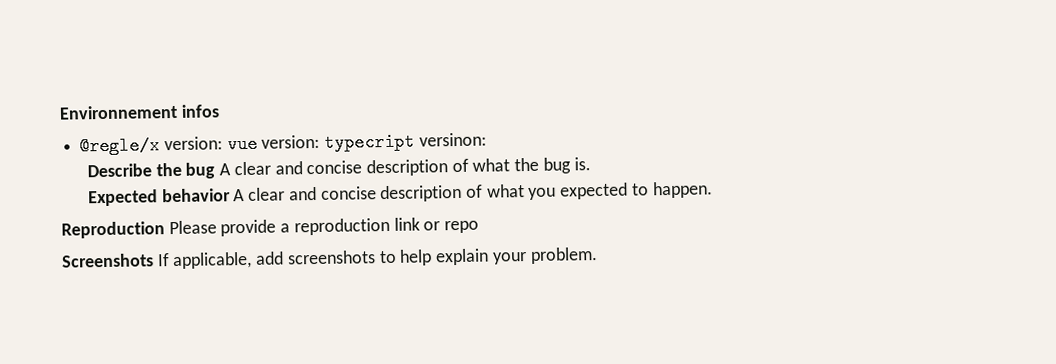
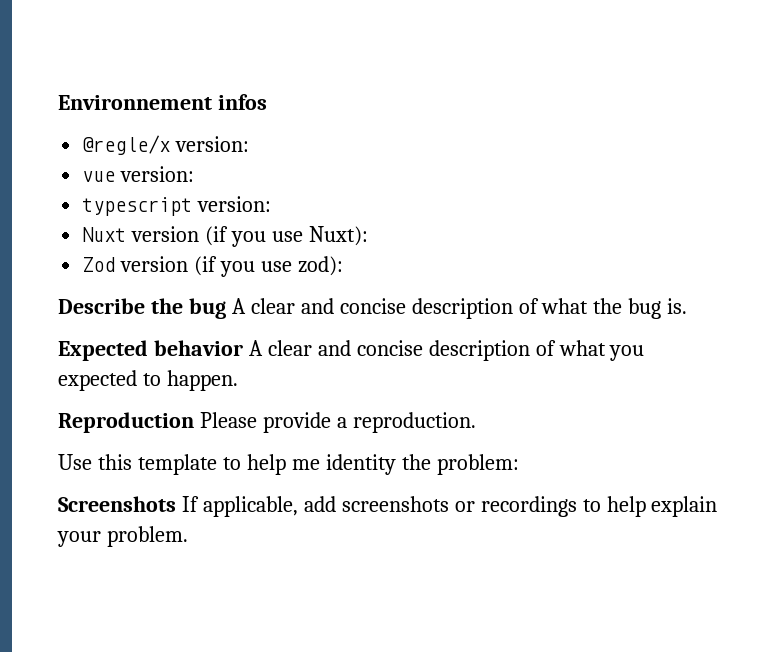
- @regle/x version: vue version: typecript versinon:
+ @regle/x version:
+ vue version:
+ typescript version:
+ Nuxt version (if you use Nuxt):
+ Zod version (if you use zod):
- Reproduction Please provide a reproduction link or repo
+ Reproduction Please provide a reproduction.
+ Use this template to help me identity the problem:
- Screenshots If applicable, add screenshots to help explain your problem.
+ Screenshots If applicable, add screenshots or recordings to help explain your problem.

